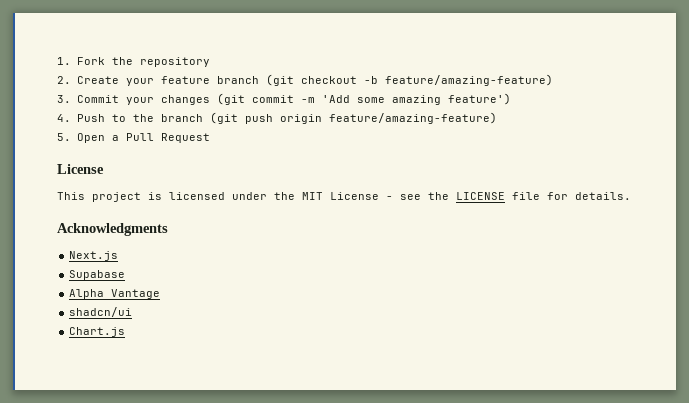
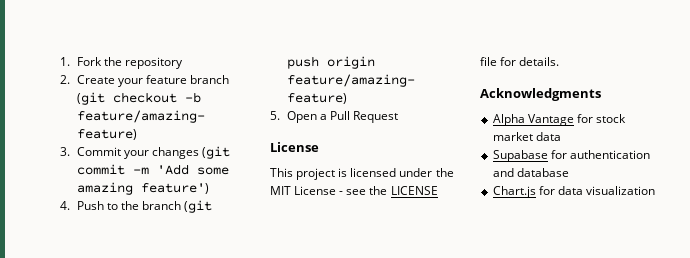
- Next.js
- Supabase
- Alpha Vantage
- shadcn/ui
- Chart.js
+ Alpha Vantage for stock market data
+ Supabase for authentication and database
+ Chart.js for data visualization

